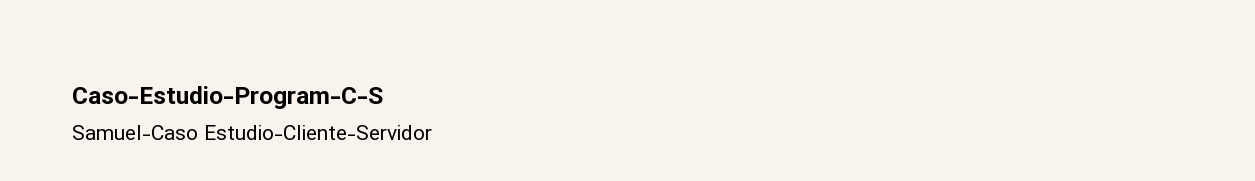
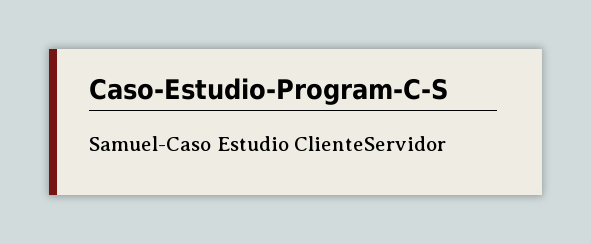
- Samuel-Caso Estudio-Cliente-Servidor
+ Samuel-Caso Estudio ClienteServidor

